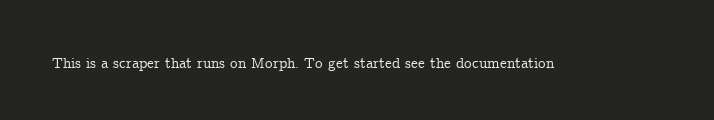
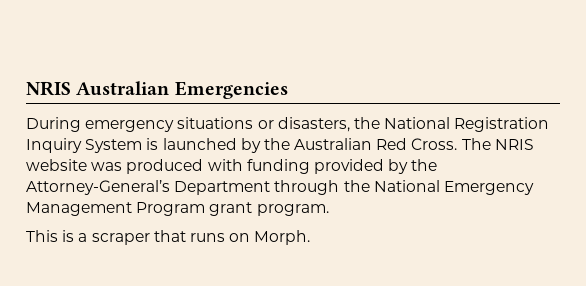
+ NRIS Australian Emergencies
+ During emergency situations or disasters, the National Registration Inquiry System is launched by the Australian Red Cross. The NRIS website was produced with funding provided by the Attorney-General’s Department through the National Emergency Management Program grant program.
- To get started see the documentation

